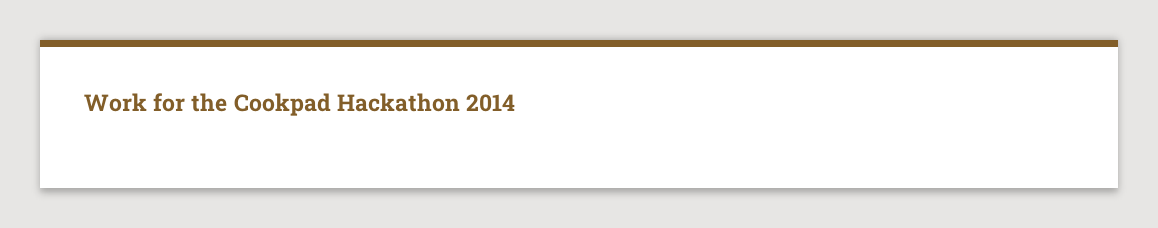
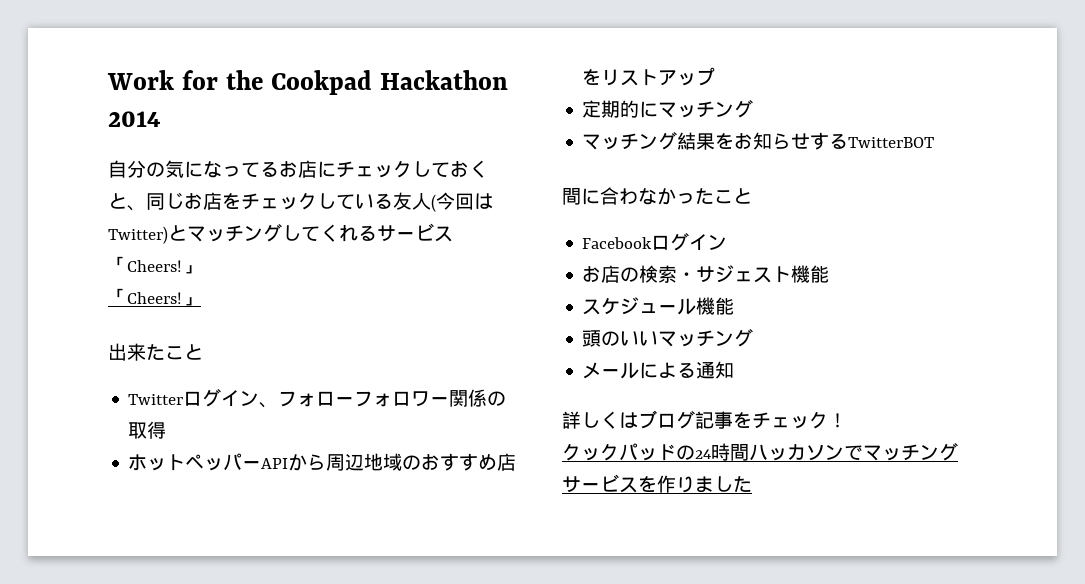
+ 自分の気になってるお店にチェックしておくと、同じお店をチェックしている友人(今回はTwitter)とマッチングしてくれるサービス「Cheers!」
+ 「Cheers!」
+ 出来たこと
+ Twitterログイン、フォローフォロワー関係の取得
+ ホットペッパーAPIから周辺地域のおすすめ店をリストアップ
+ 定期的にマッチング
+ マッチング結果をお知らせするTwitterBOT
+ 間に合わなかったこと
+ Facebookログイン
+ お店の検索・サジェスト機能
+ スケジュール機能
+ 頭のいいマッチング
+ メールによる通知
+ 詳しくはブログ記事をチェック！
+ クックパッドの24時間ハッカソンでマッチングサービスを作りました

